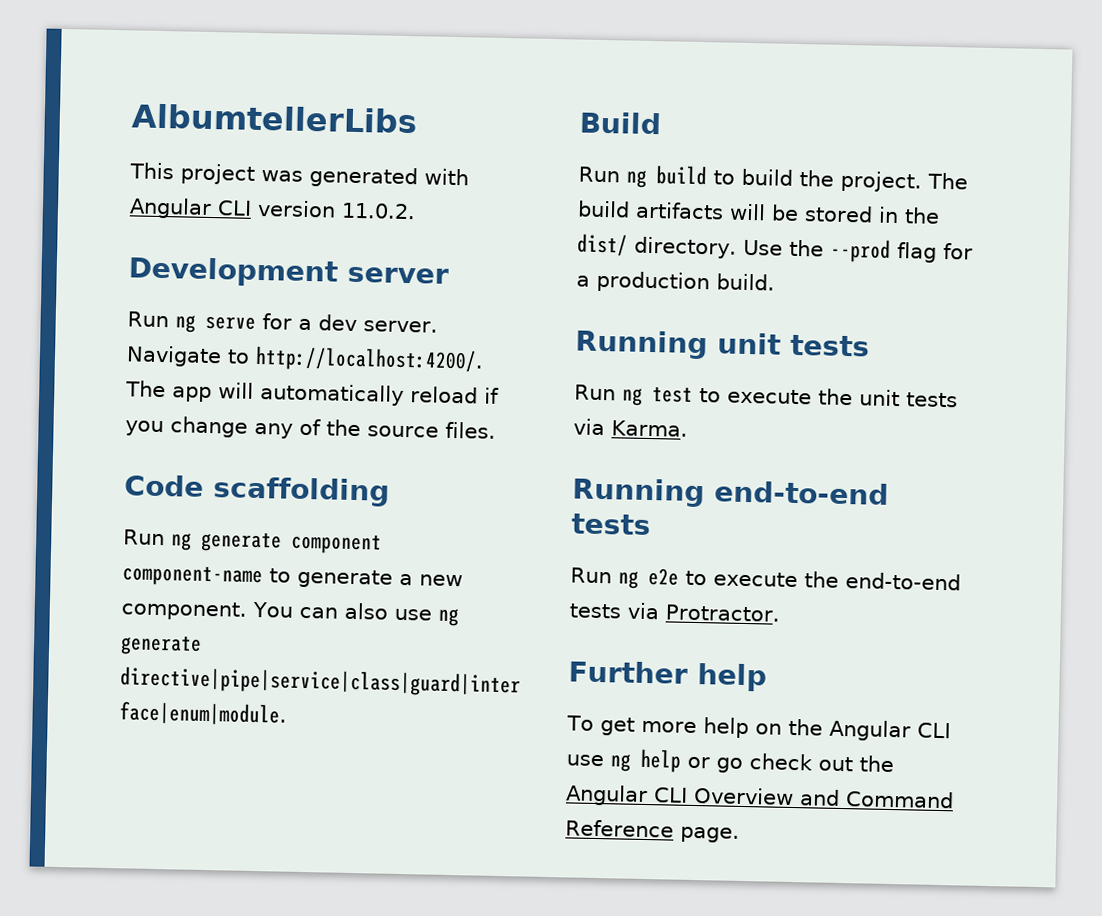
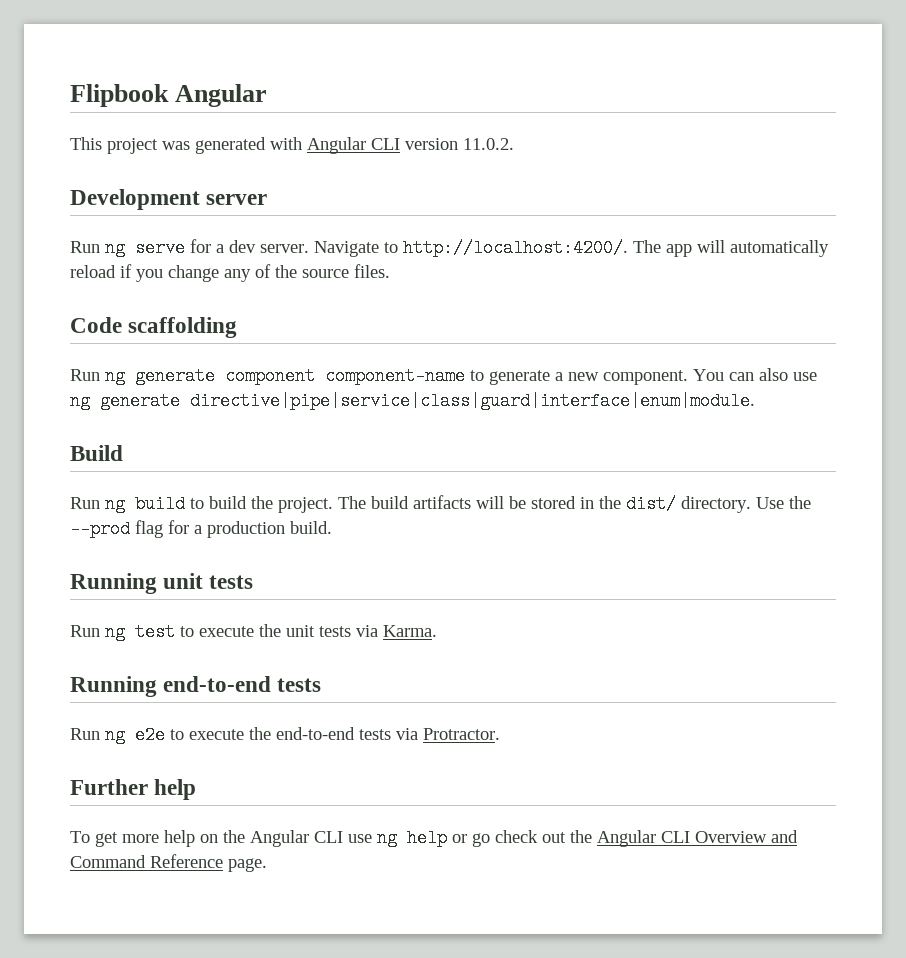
- AlbumtellerLibs
+ Flipbook Angular

